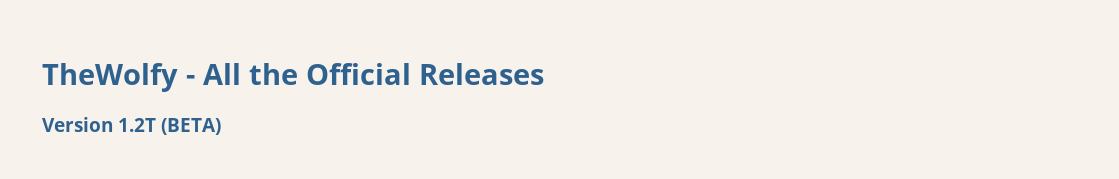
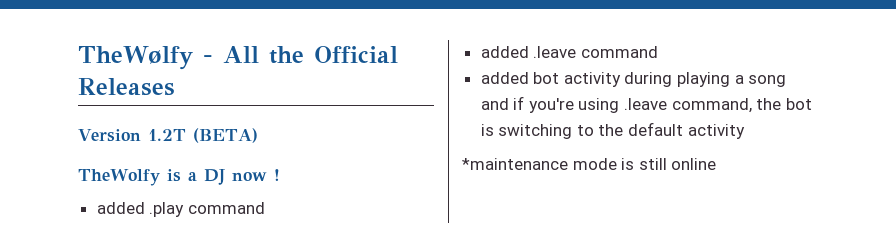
- TheWolfy - All the Official Releases
+ TheWølfy - All the Official Releases
+ TheWolfy is a DJ now !
+ added .play command
+ added .leave command
+ added bot activity during playing a song and if you're using .leave command, the bot is switching to the default activity
+ *maintenance mode is still online

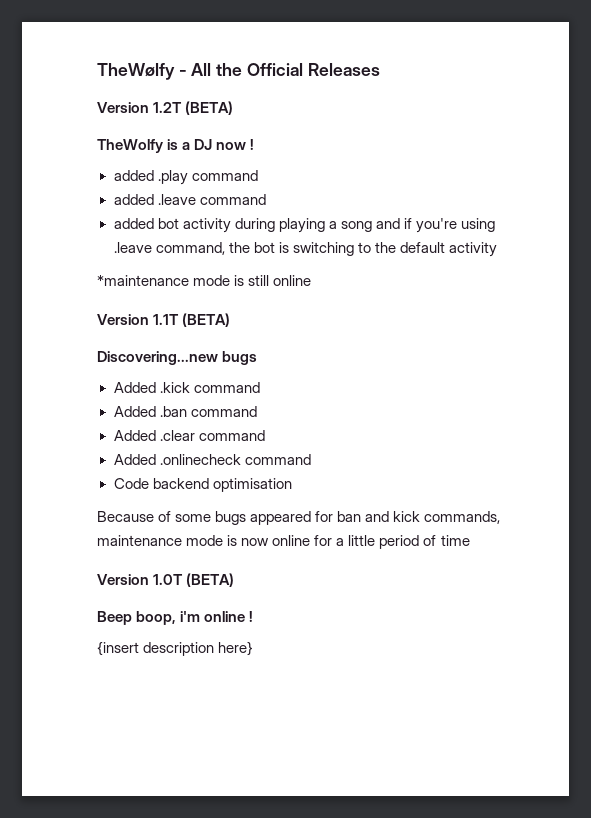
+ Version 1.1T (BETA)
+ Discovering...new bugs
+ Added .kick command
+ Added .ban command
+ Added .clear command
+ Added .onlinecheck command
+ Code backend optimisation
+ Because of some bugs appeared for ban and kick commands, maintenance mode is now online for a little period of time
+ Version 1.0T (BETA)
+ Beep boop, i'm online !
+ {insert description here}

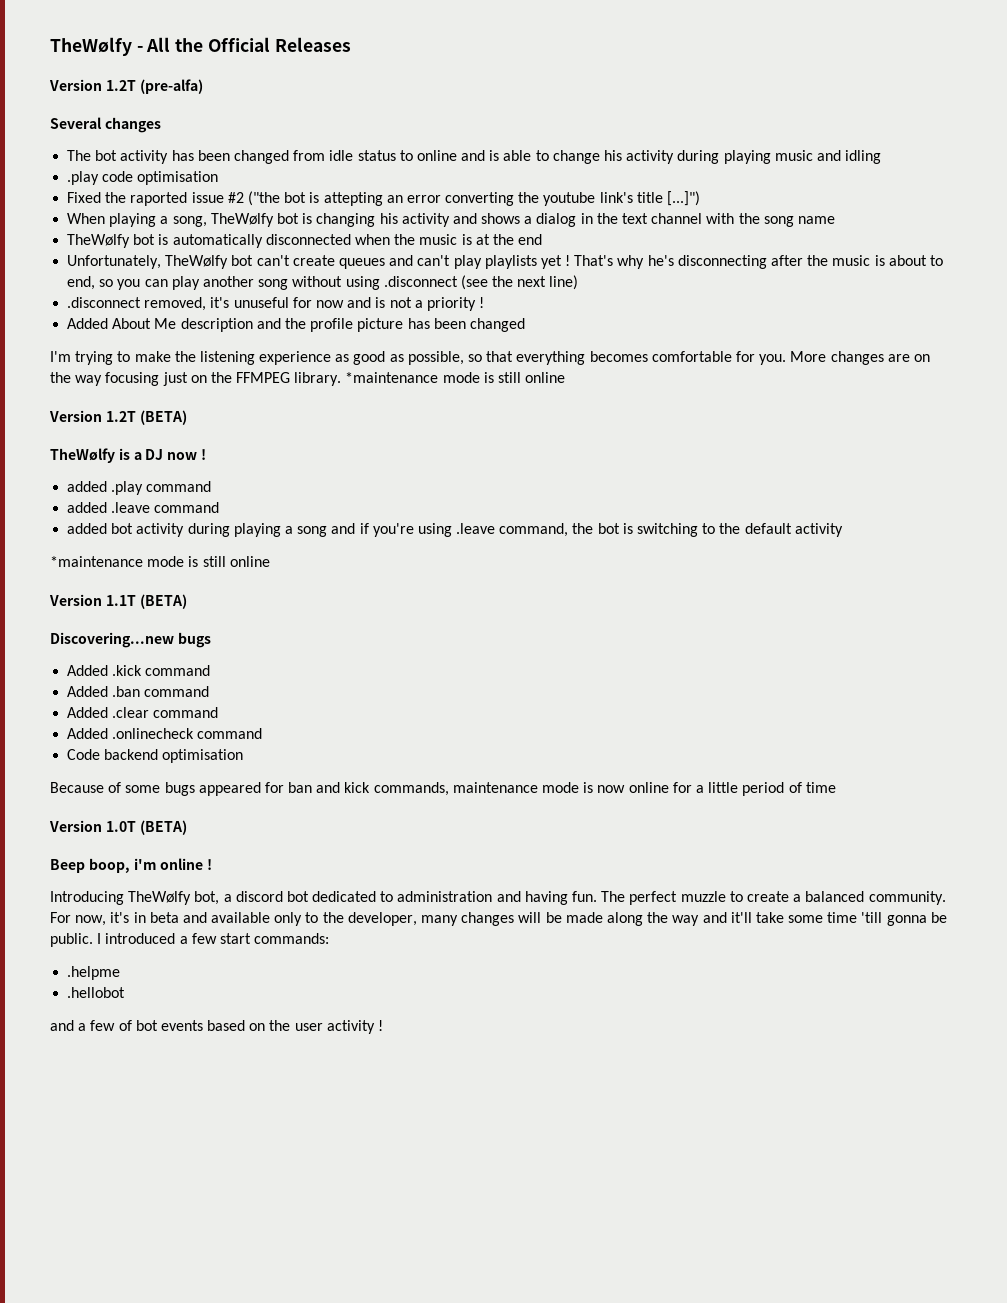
+ Version 1.2T (pre-alfa)
+ Several changes
+ The bot activity has been changed from idle status to online and is able to change his activity during playing music and idling
+ .play code optimisation
+ Fixed the raported issue #2 ("the bot is attepting an error converting the youtube link's title [...]")
+ When playing a song, TheWølfy bot is changing his activity and shows a dialog in the text channel with the song name
+ TheWølfy bot is automatically disconnected when the music is at the end
+ Unfortunately, TheWølfy bot can't create queues and can't play playlists yet ! That's why he's disconnecting after the music is about to end, so you can play another song without using .disconnect (see the next line)
+ .disconnect removed, it's unuseful for now and is not a priority !
+ Added About Me description and the profile picture has been changed
+ I'm trying to make the listening experience as good as possible, so that everything becomes comfortable for you. More changes are on the way focusing just on the FFMPEG library. *maintenance mode is still online
- TheWolfy is a DJ now !
+ TheWølfy is a DJ now !
- {insert description here}
+ Introducing TheWølfy bot, a discord bot dedicated to administration and having fun. The perfect muzzle to create a balanced community. For now, it's in beta and available only to the developer, many changes will be made along the way and it'll take some time 'till gonna be public. I introduced a few start commands:
+ .helpme
+ .hellobot
+ and a few of bot events based on the user activity !

